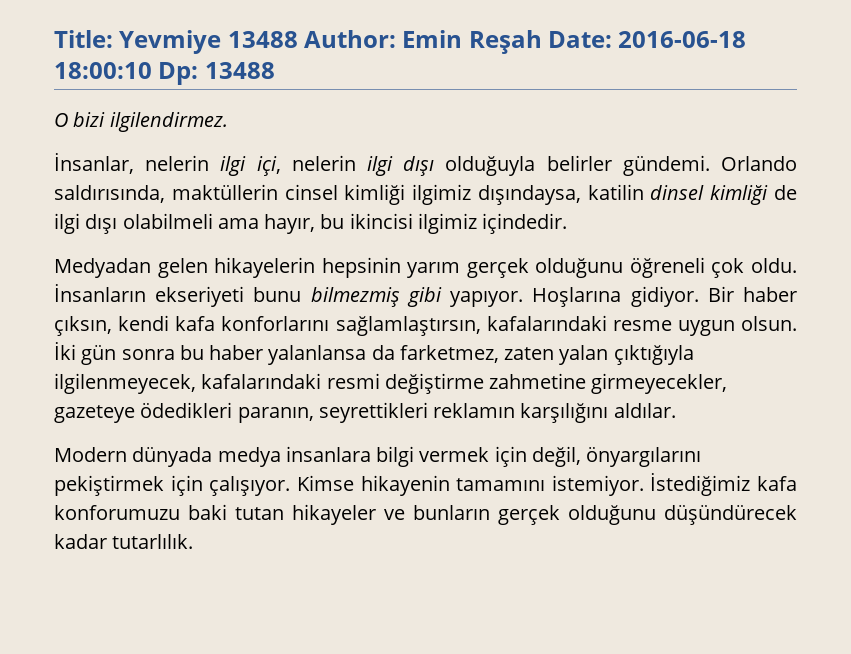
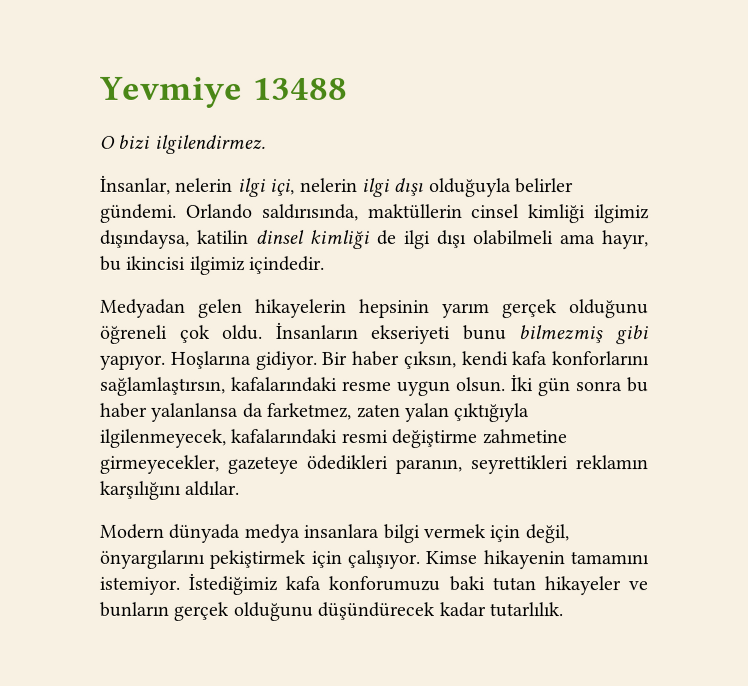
- Title: Yevmiye 13488 Author: Emin Reşah Date: 2016-06-18 18:00:10 Dp: 13488
+ Yevmiye 13488

